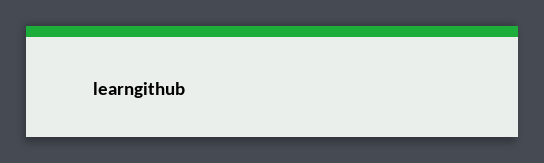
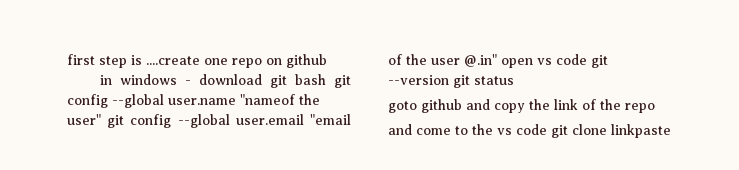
- learngithub
+ first step is ....create one repo on github
+ in windows - download git bash git config --global user.name "nameof the user" git config --global user.email "email of the user @.in" open vs code git --version git status
+ goto github and copy the link of the repo
+ and come to the vs code git clone linkpaste

